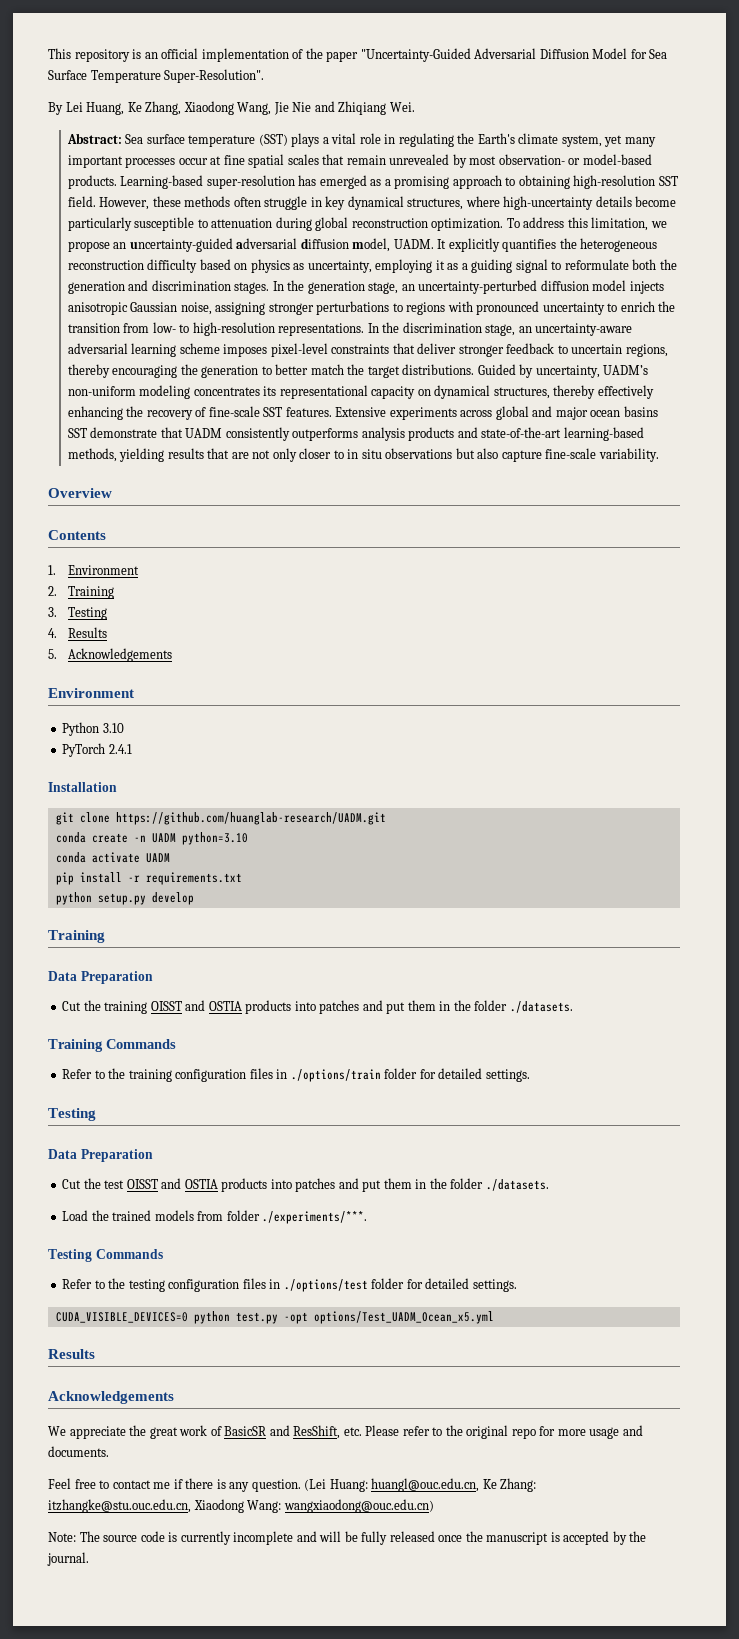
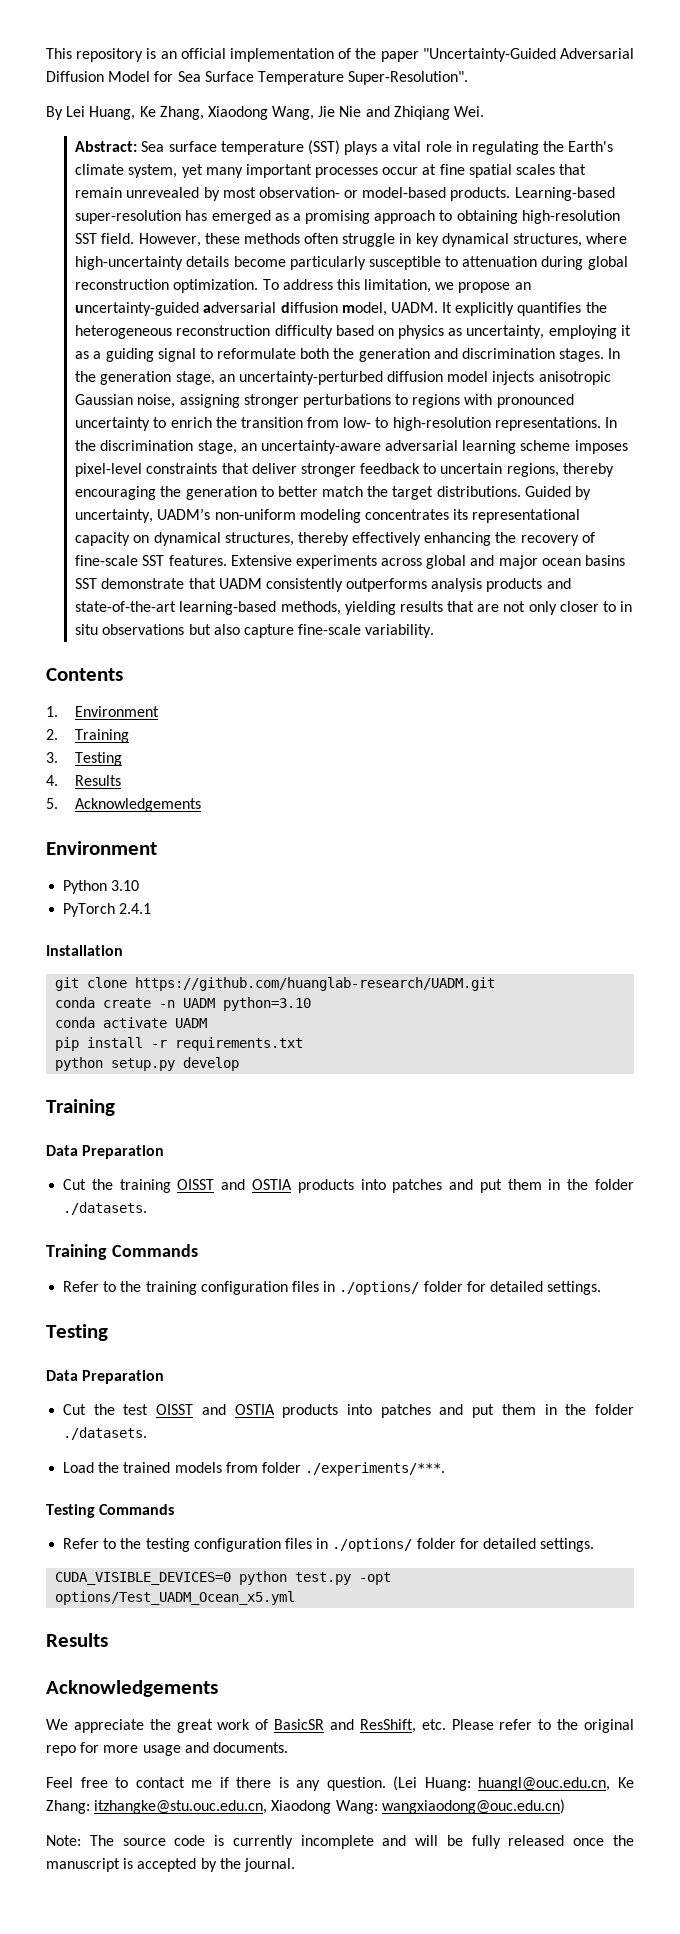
- Overview
- Refer to the training configuration files in ./options/train folder for detailed settings.
+ Refer to the training configuration files in ./options/ folder for detailed settings.
- Refer to the testing configuration files in ./options/test folder for detailed settings.
+ Refer to the testing configuration files in ./options/ folder for detailed settings.

